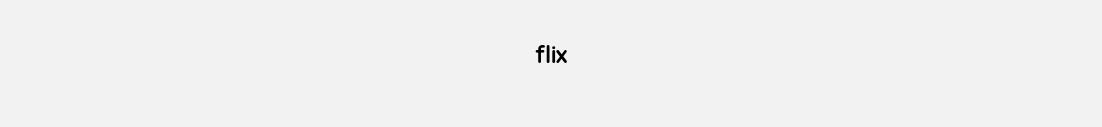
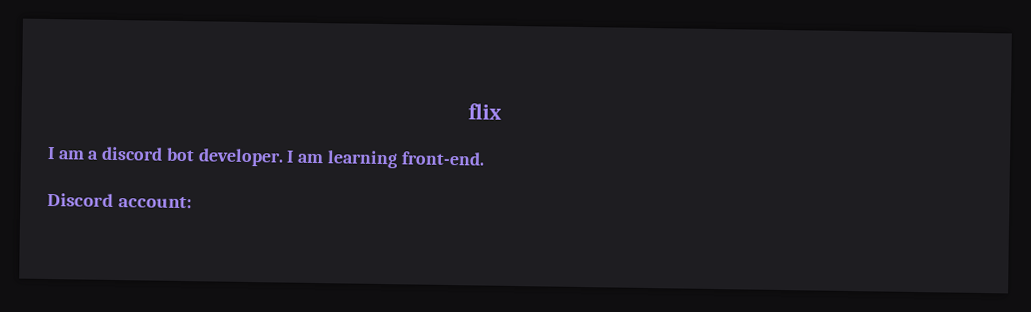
+ I am a discord bot developer. I am learning front-end.
+ Discord account:

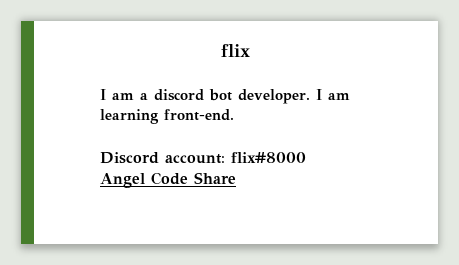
- Discord account:
+ Discord account: flix#8000
+ Angel Code Share

